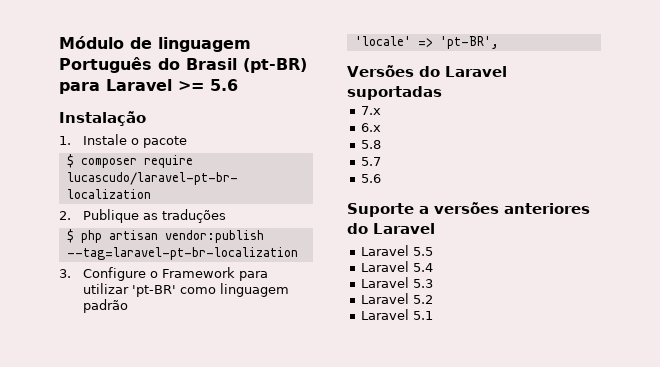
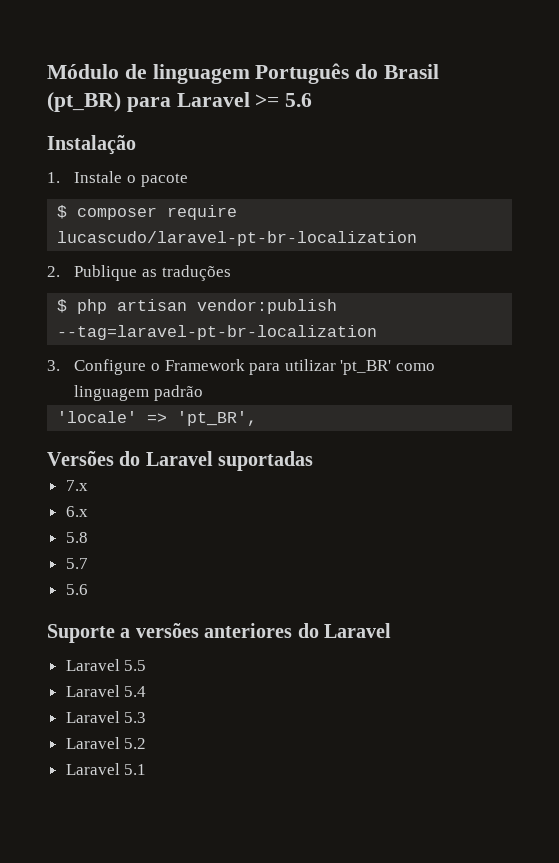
- Módulo de linguagem Português do Brasil (pt-BR) para Laravel >= 5.6
+ Módulo de linguagem Português do Brasil (pt_BR) para Laravel >= 5.6
- 3. Configure o Framework para utilizar 'pt-BR' como linguagem padrão
+ 3. Configure o Framework para utilizar 'pt_BR' como linguagem padrão
- 'locale' => 'pt-BR',
+ 'locale' => 'pt_BR',

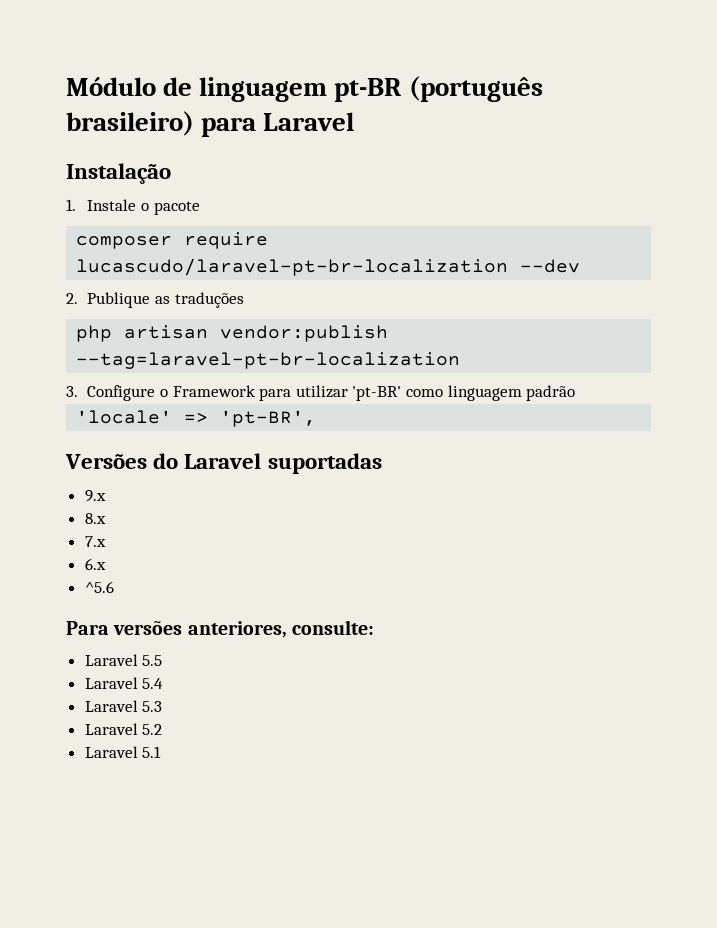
- Módulo de linguagem Português do Brasil (pt_BR) para Laravel >= 5.6
+ Módulo de linguagem pt-BR (português brasileiro) para Laravel
- $ composer require lucascudo/laravel-pt-br-localization
+ composer require lucascudo/laravel-pt-br-localization --dev
- $ php artisan vendor:publish --tag=laravel-pt-br-localization
+ php artisan vendor:publish --tag=laravel-pt-br-localization
- 3. Configure o Framework para utilizar 'pt_BR' como linguagem padrão
+ 3. Configure o Framework para utilizar 'pt-BR' como linguagem padrão
- 'locale' => 'pt_BR',
+ 'locale' => 'pt-BR',
+ 9.x
+ 8.x
- 5.8
- 5.7
- 5.6
- Suporte a versões anteriores do Laravel
+ ^5.6
+ Para versões anteriores, consulte:

